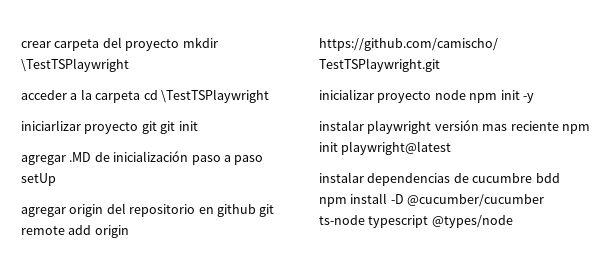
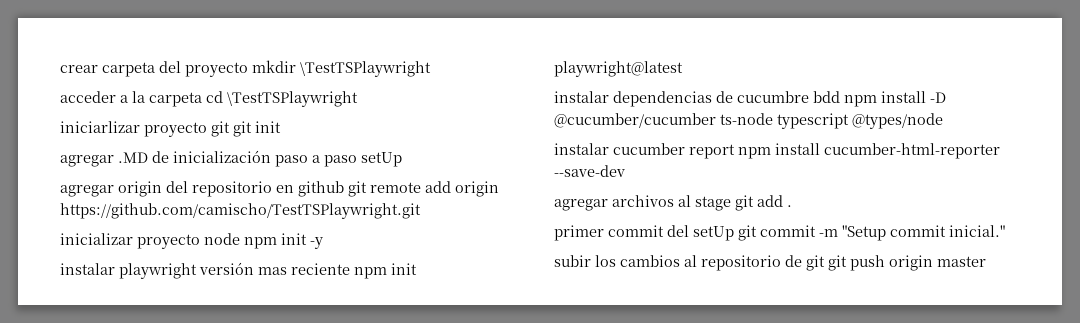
+ instalar cucumber report npm install cucumber-html-reporter --save-dev
+ agregar archivos al stage git add .
+ primer commit del setUp git commit -m "Setup commit inicial."
+ subir los cambios al repositorio de git git push origin master

